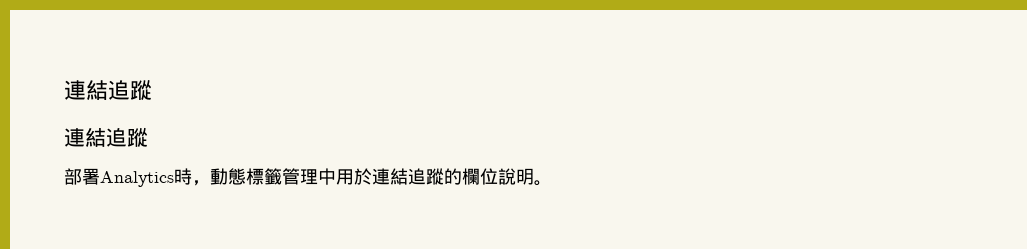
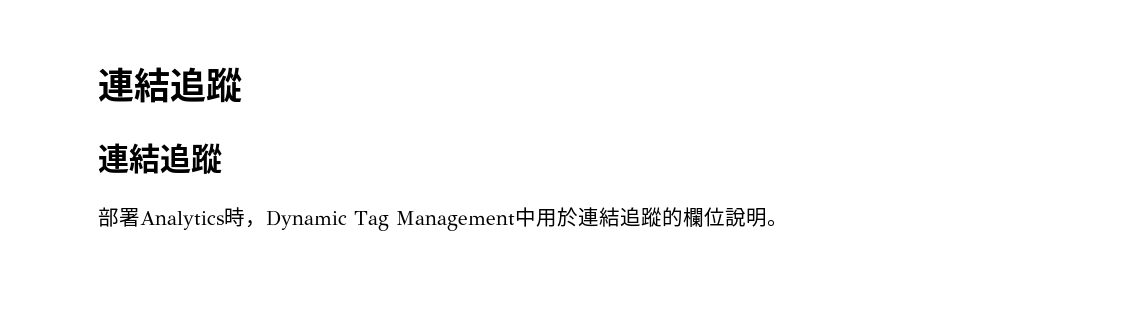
- 部署Analytics時，動態標籤管理中用於連結追蹤的欄位說明。
+ 部署Analytics時，Dynamic Tag Management中用於連結追蹤的欄位說明。

